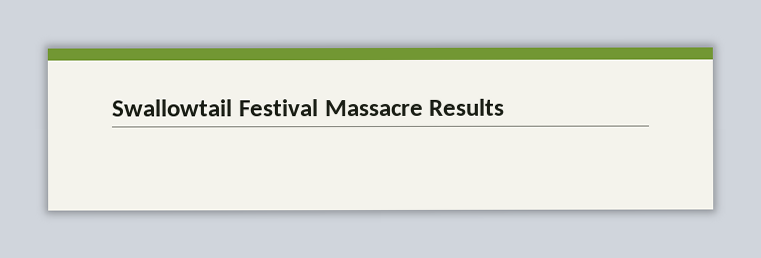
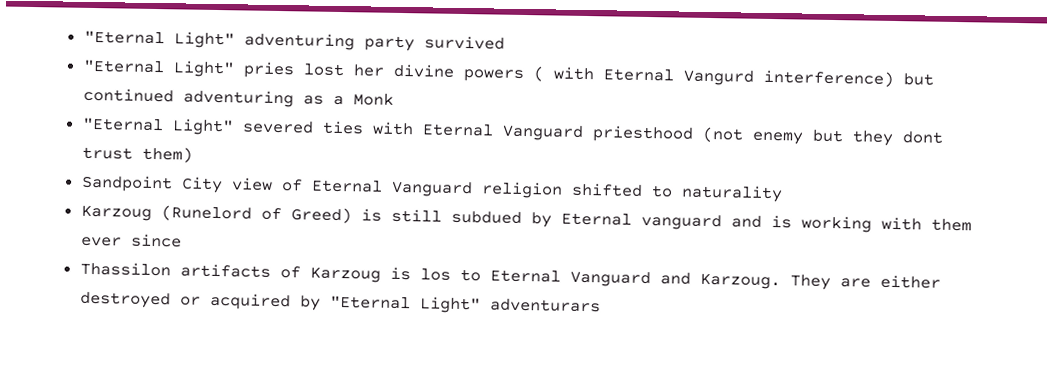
- Swallowtail Festival Massacre Results
+ "Eternal Light" adventuring party survived
+ "Eternal Light" pries lost her divine powers ( with Eternal Vangurd interference) but continued adventuring as a Monk
+ "Eternal Light" severed ties with Eternal Vanguard priesthood (not enemy but they dont trust them)
+ Sandpoint City view of Eternal Vanguard religion shifted to naturality
+ Karzoug (Runelord of Greed) is still subdued by Eternal vanguard and is working with them ever since
+ Thassilon artifacts of Karzoug is los to Eternal Vanguard and Karzoug. They are either destroyed or acquired by "Eternal Light" adventurars

